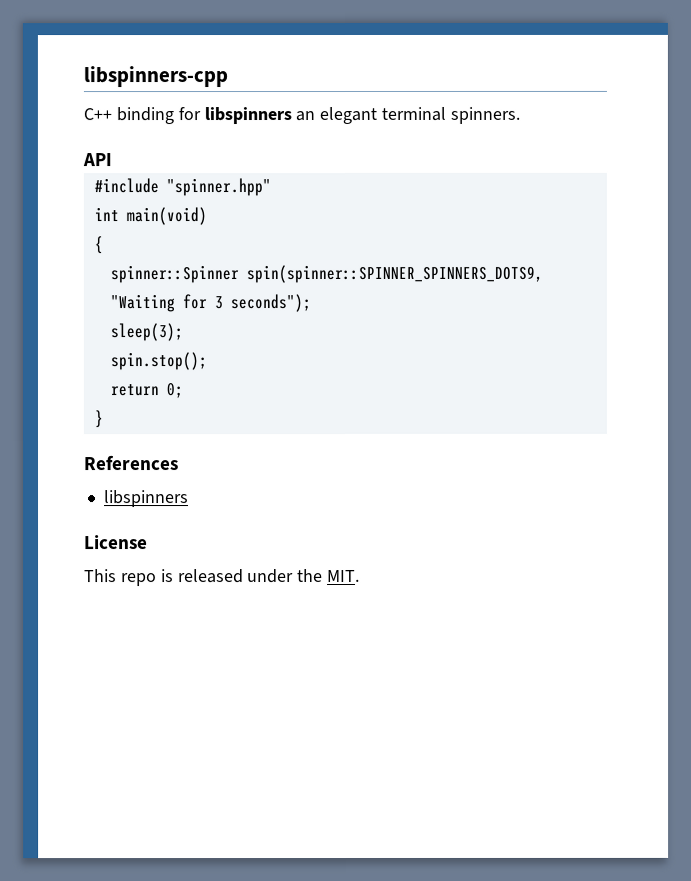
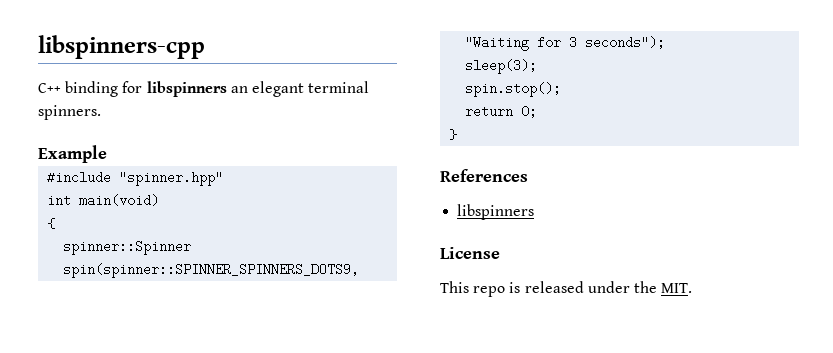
- API
+ Example

